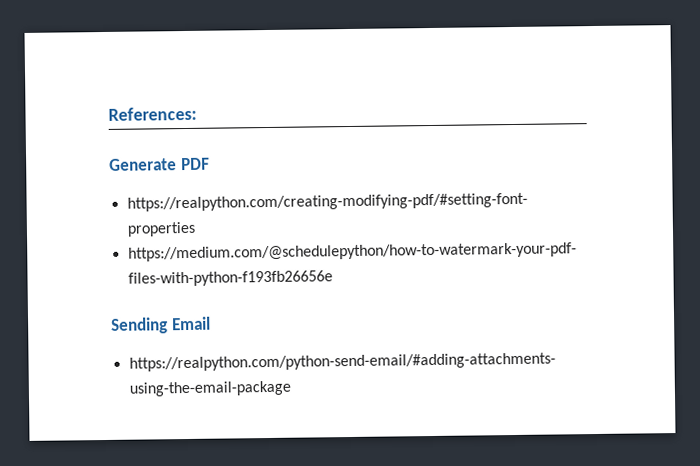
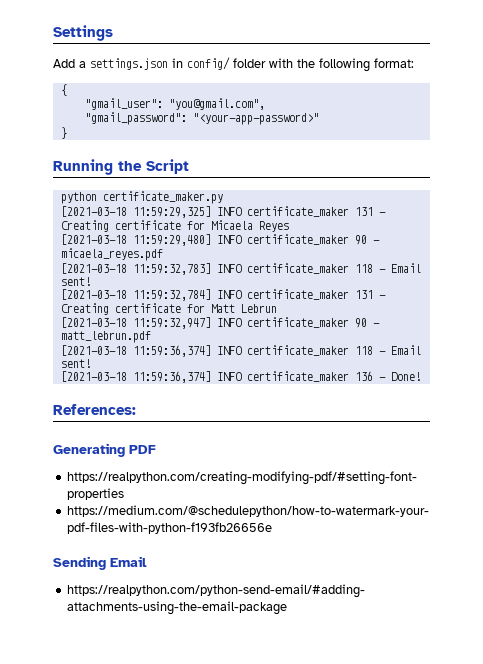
+ Settings
+ Add a settings.json in config/ folder with the following format:
+ {
+ "gmail_user": "you@gmail.com",
+ "gmail_password": "<your-app-password>"
+ }
+ Running the Script
+ python certificate_maker.py
+ [2021-03-18 11:59:29,325] INFO certificate_maker 131 - Creating certificate for Micaela Reyes
+ [2021-03-18 11:59:29,480] INFO certificate_maker 90 - micaela_reyes.pdf
+ [2021-03-18 11:59:32,783] INFO certificate_maker 118 - Email sent!
+ [2021-03-18 11:59:32,784] INFO certificate_maker 131 - Creating certificate for Matt Lebrun
+ [2021-03-18 11:59:32,947] INFO certificate_maker 90 - matt_lebrun.pdf
+ [2021-03-18 11:59:36,374] INFO certificate_maker 118 - Email sent!
+ [2021-03-18 11:59:36,374] INFO certificate_maker 136 - Done!
- Generate PDF
+ Generating PDF

